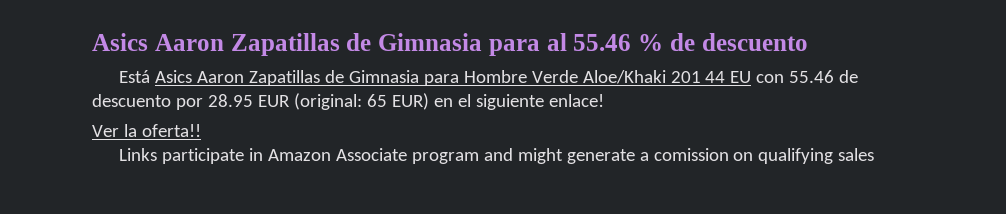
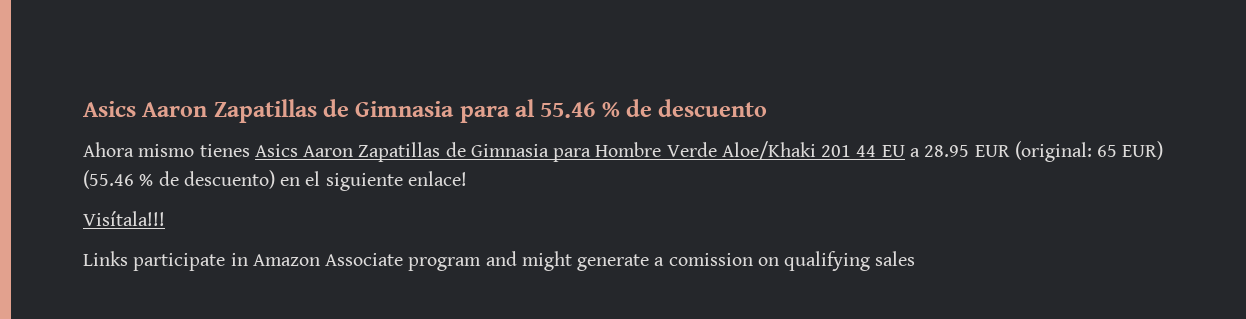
- Está Asics Aaron Zapatillas de Gimnasia para Hombre Verde Aloe/Khaki 201 44 EU con 55.46 de descuento por 28.95 EUR (original: 65 EUR) en el siguiente enlace!
+ Ahora mismo tienes Asics Aaron Zapatillas de Gimnasia para Hombre Verde Aloe/Khaki 201 44 EU a 28.95 EUR (original: 65 EUR) (55.46 % de descuento) en el siguiente enlace!
- Ver la oferta!!
+ Visítala!!!

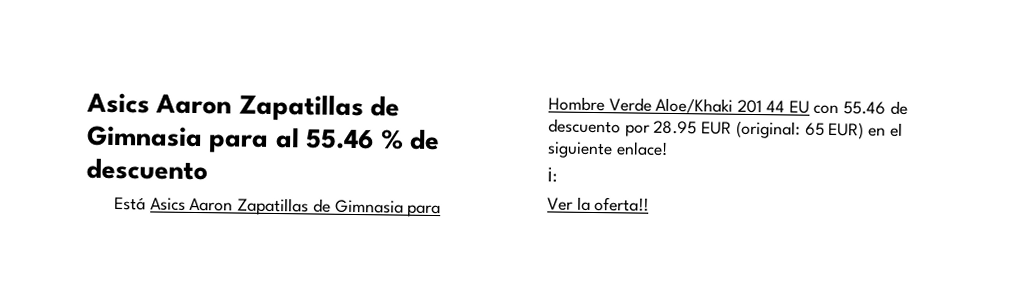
- Ahora mismo tienes Asics Aaron Zapatillas de Gimnasia para Hombre Verde Aloe/Khaki 201 44 EU a 28.95 EUR (original: 65 EUR) (55.46 % de descuento) en el siguiente enlace!
+ Está Asics Aaron Zapatillas de Gimnasia para Hombre Verde Aloe/Khaki 201 44 EU con 55.46 de descuento por 28.95 EUR (original: 65 EUR) en el siguiente enlace!
- Visítala!!!
- Links participate in Amazon Associate program and might generate a comission on qualifying sales
+ ℹ:
+ Ver la oferta!!

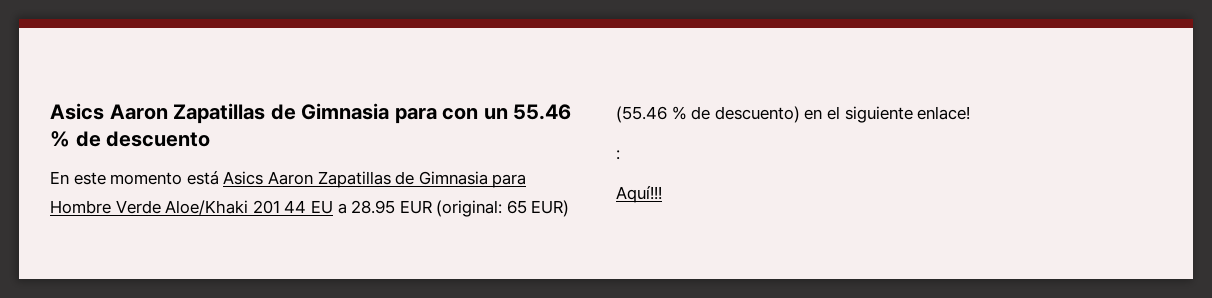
- Asics Aaron Zapatillas de Gimnasia para al 55.46 % de descuento
+ Asics Aaron Zapatillas de Gimnasia para con un 55.46 % de descuento
- Está Asics Aaron Zapatillas de Gimnasia para Hombre Verde Aloe/Khaki 201 44 EU con 55.46 de descuento por 28.95 EUR (original: 65 EUR) en el siguiente enlace!
+ En este momento está Asics Aaron Zapatillas de Gimnasia para Hombre Verde Aloe/Khaki 201 44 EU a 28.95 EUR (original: 65 EUR) (55.46 % de descuento) en el siguiente enlace!
- ℹ:
- Ver la oferta!!
+ :
+ Aquí!!!

